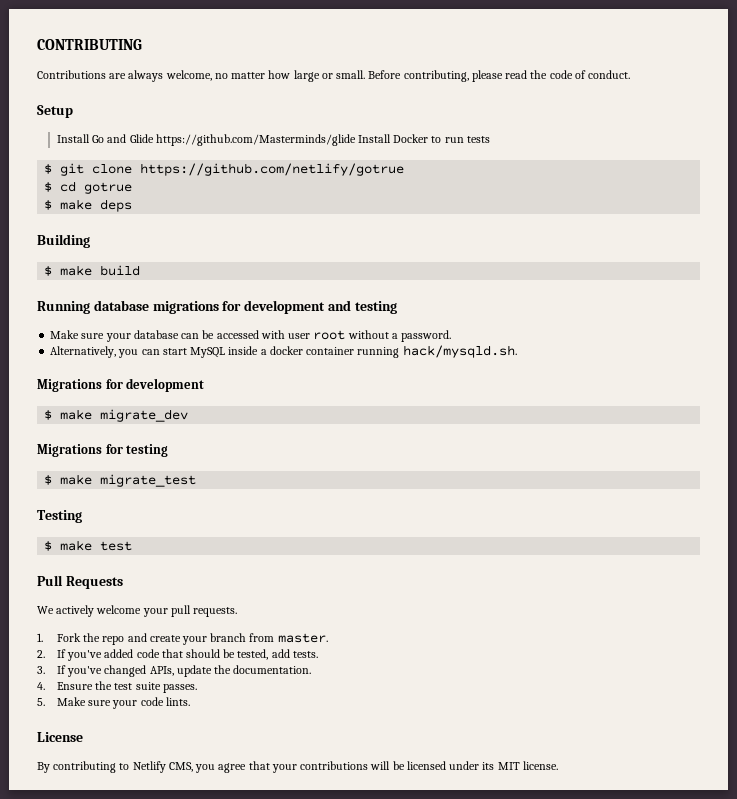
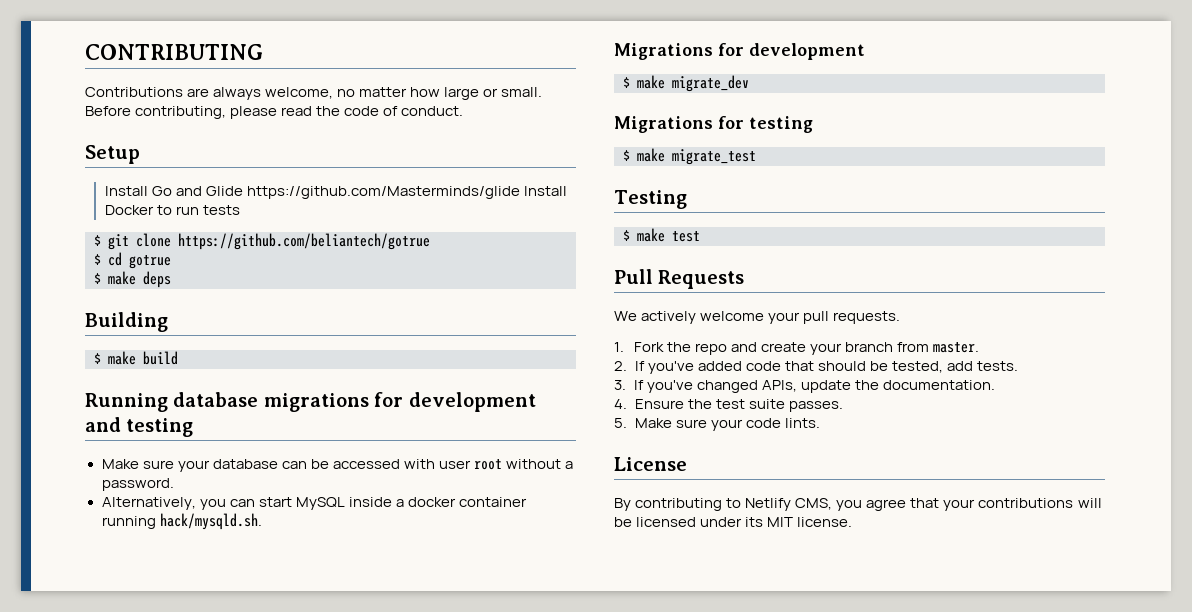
- $ git clone https://github.com/netlify/gotrue
+ $ git clone https://github.com/beliantech/gotrue

